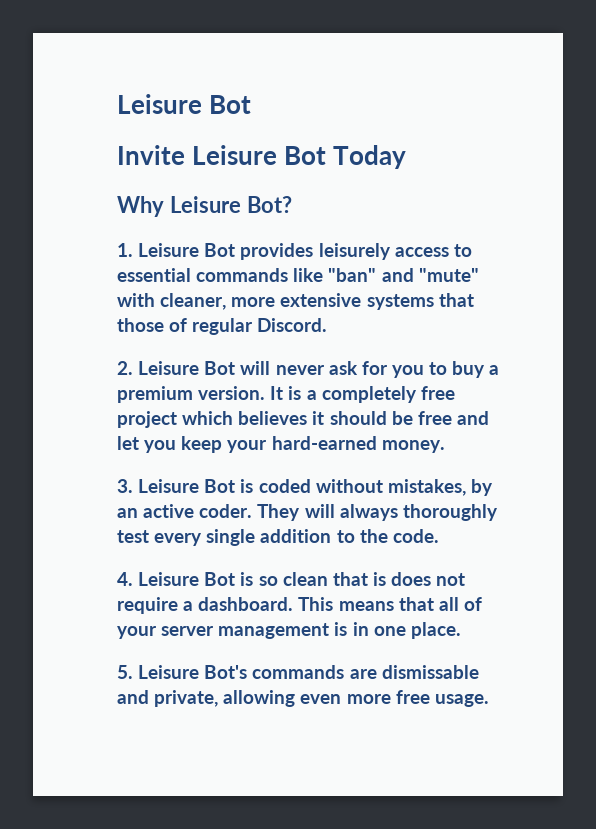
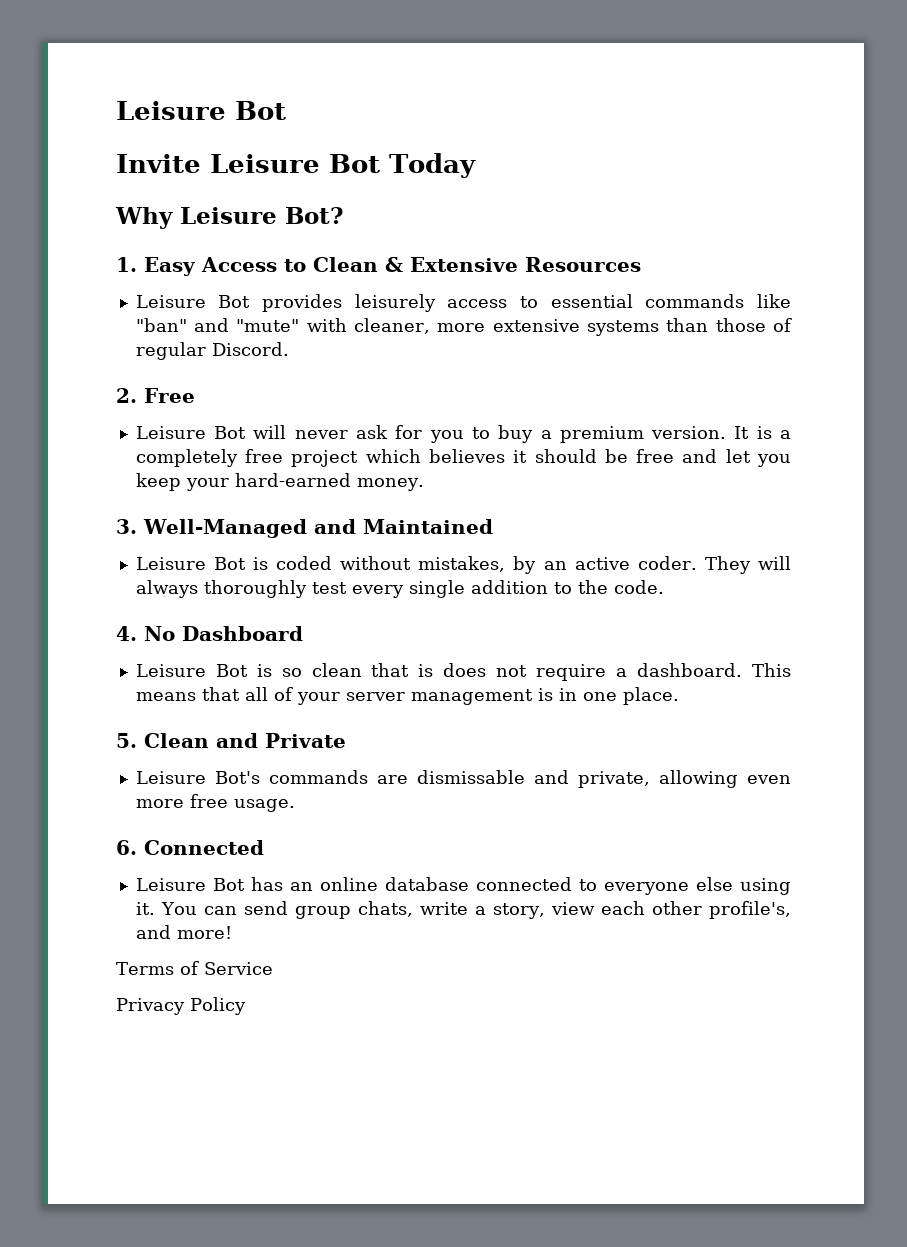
- 1. Leisure Bot provides leisurely access to essential commands like "ban" and "mute" with cleaner, more extensive systems that those of regular Discord.
+ 1. Easy Access to Clean & Extensive Resources
+ Leisure Bot provides leisurely access to essential commands like "ban" and "mute" with cleaner, more extensive systems than those of regular Discord.
- 2. Leisure Bot will never ask for you to buy a premium version.
+ 2. Free
+ Leisure Bot will never ask for you to buy a premium version.
- 3. Leisure Bot is coded without mistakes, by an active coder.
+ 3. Well-Managed and Maintained
+ Leisure Bot is coded without mistakes, by an active coder.
- 4. Leisure Bot is so clean that is does not require a dashboard.
+ 4. No Dashboard
+ Leisure Bot is so clean that is does not require a dashboard.
- 5. Leisure Bot's commands are dismissable and private, allowing even more free usage.
+ 5. Clean and Private
+ Leisure Bot's commands are dismissable and private, allowing even more free usage.
+ 6. Connected
+ Leisure Bot has an online database connected to everyone else using it. You can send group chats, write a story, view each other profile's, and more!
+ Terms of Service
+ Privacy Policy

